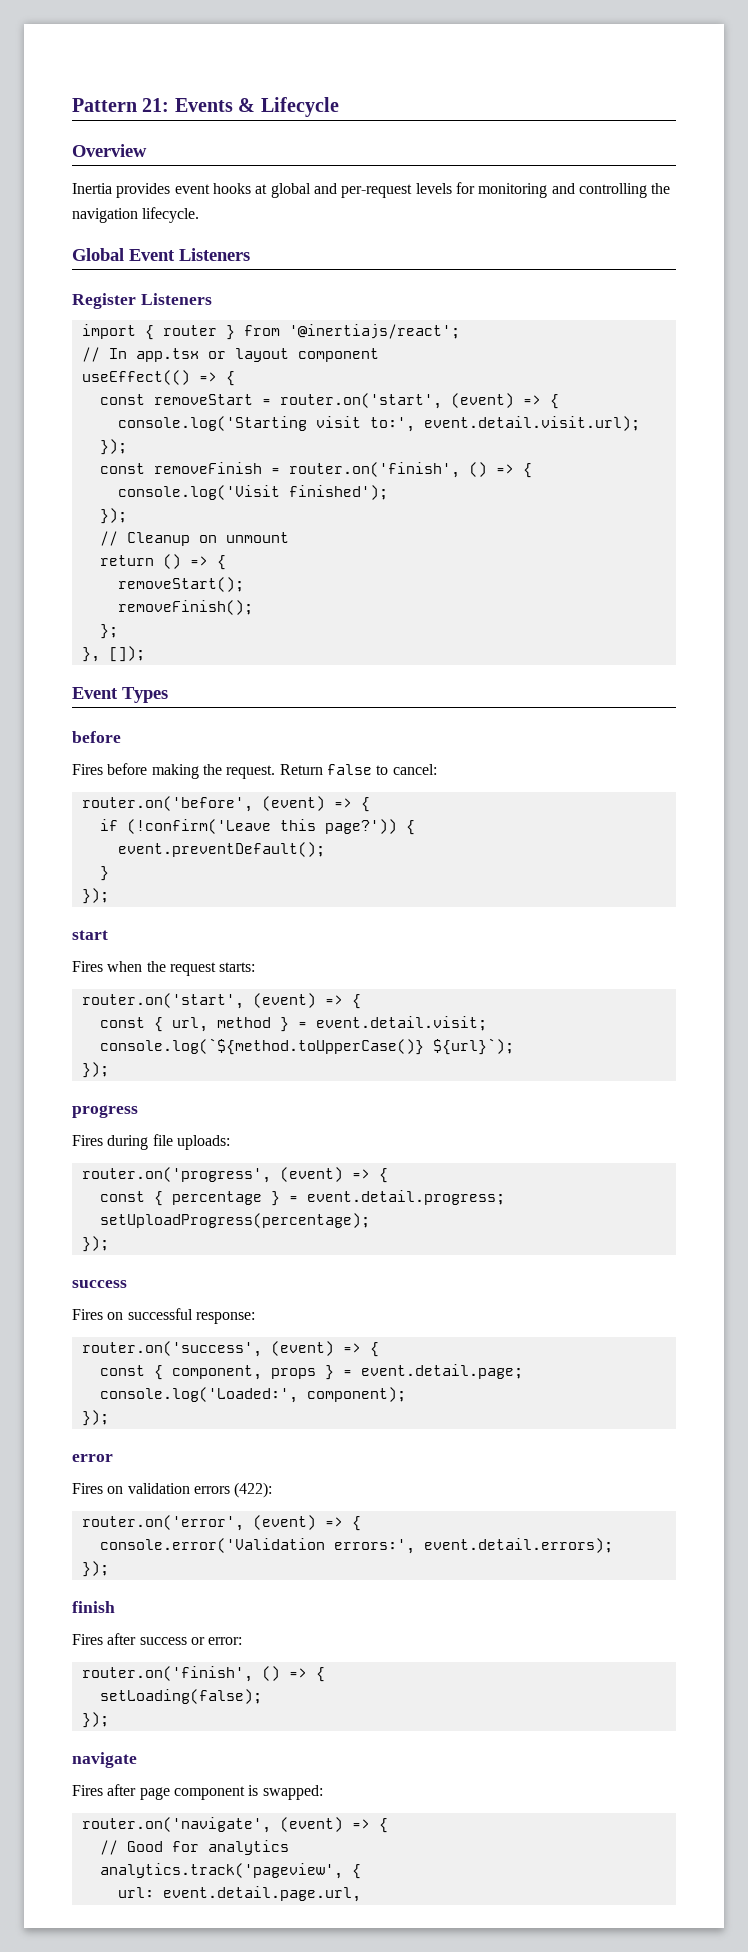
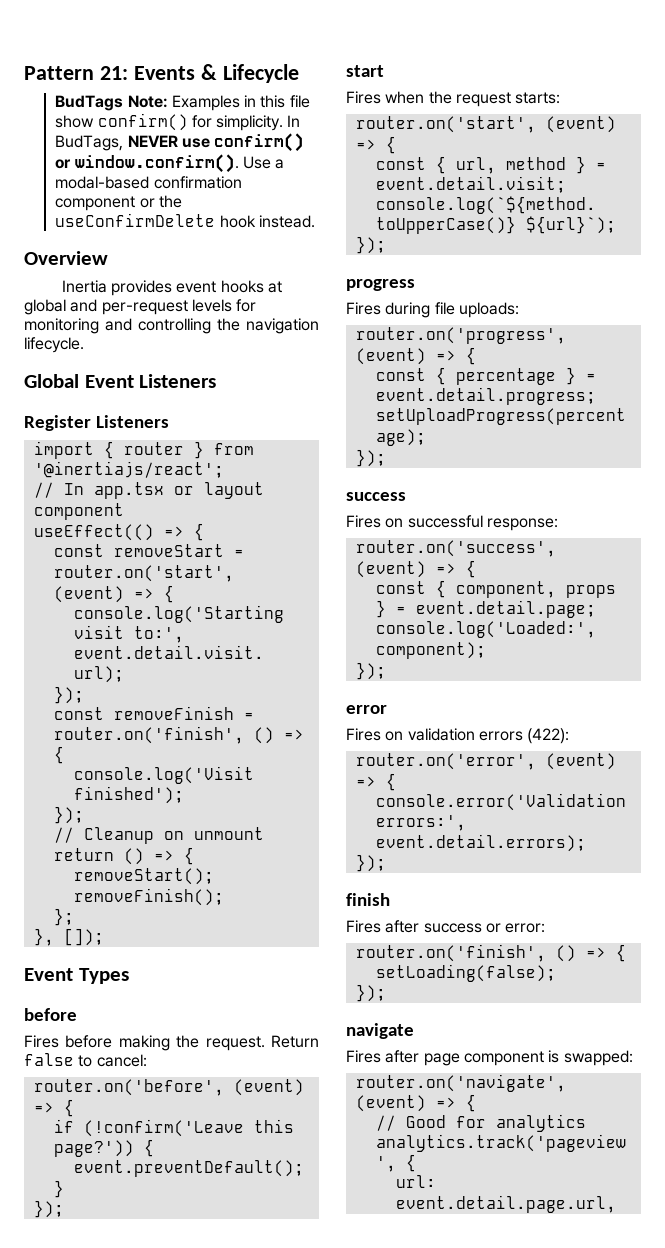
+ BudTags Note: Examples in this file show confirm() for simplicity. In BudTags, NEVER use confirm() or window.confirm(). Use a modal-based confirmation component or the useConfirmDelete hook instead.

